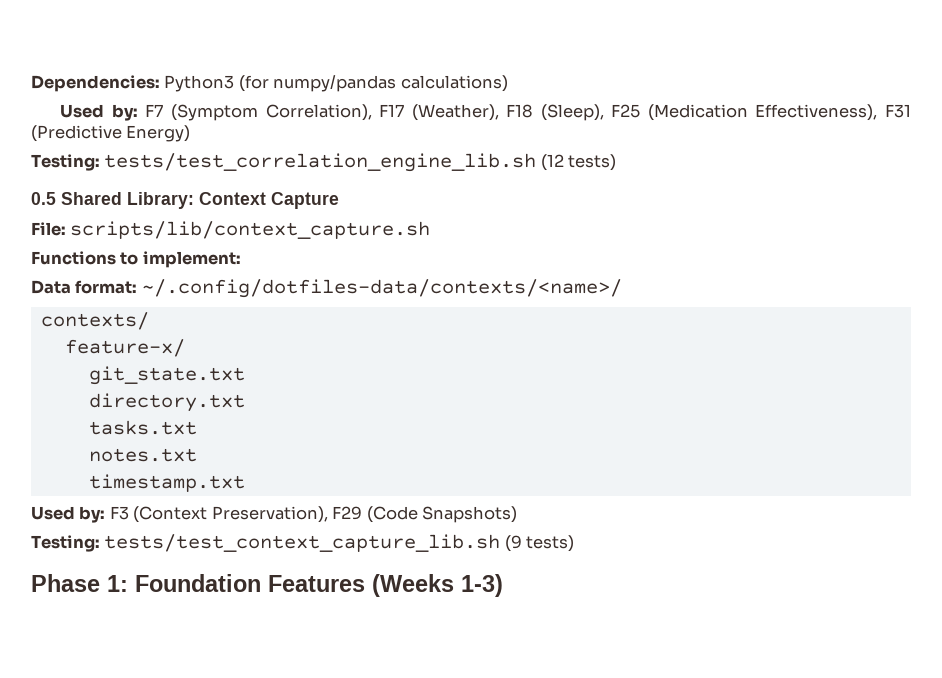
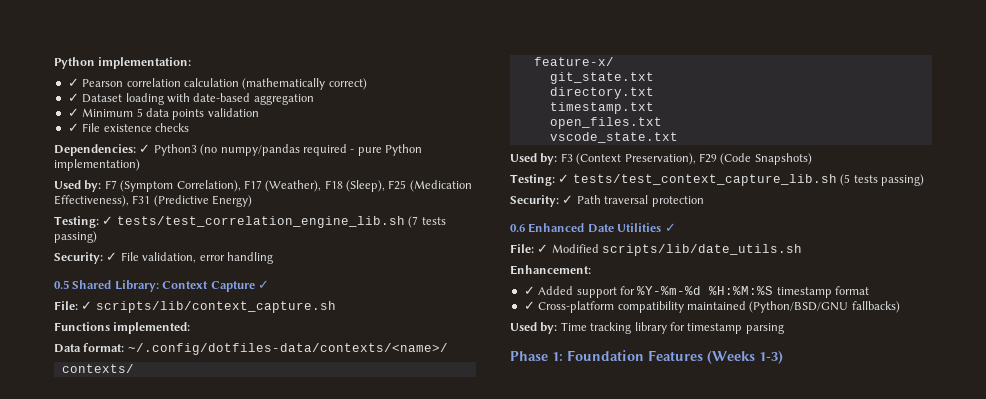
- Dependencies: Python3 (for numpy/pandas calculations)
+ Python implementation:
+ ✓ Pearson correlation calculation (mathematically correct)
+ ✓ Dataset loading with date-based aggregation
+ ✓ Minimum 5 data points validation
+ ✓ File existence checks
+ Dependencies: ✓ Python3 (no numpy/pandas required - pure Python implementation)
- Testing: tests/test_correlation_engine_lib.sh (12 tests)
+ Testing: ✓ tests/test_correlation_engine_lib.sh (7 tests passing)
+ Security: ✓ File validation, error handling
- 0.5 Shared Library: Context Capture
- File: scripts/lib/context_capture.sh
+ 0.5 Shared Library: Context Capture ✓
+ File: ✓ scripts/lib/context_capture.sh
- Functions to implement:
+ Functions implemented:
- tasks.txt
- notes.txt
  timestamp.txt
+ open_files.txt
+ vscode_state.txt
- Testing: tests/test_context_capture_lib.sh (9 tests)
+ Testing: ✓ tests/test_context_capture_lib.sh (5 tests passing)
+ Security: ✓ Path traversal protection
+ 0.6 Enhanced Date Utilities ✓
+ File: ✓ Modified scripts/lib/date_utils.sh
+ Enhancement:
+ ✓ Added support for %Y-%m-%d %H:%M:%S timestamp format
+ ✓ Cross-platform compatibility maintained (Python/BSD/GNU fallbacks)
+ Used by: Time tracking library for timestamp parsing

